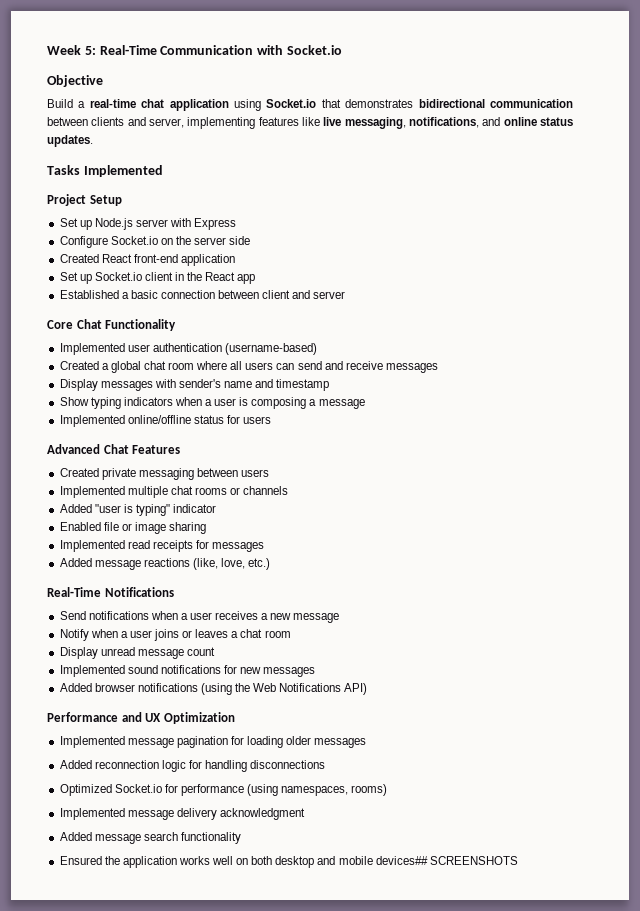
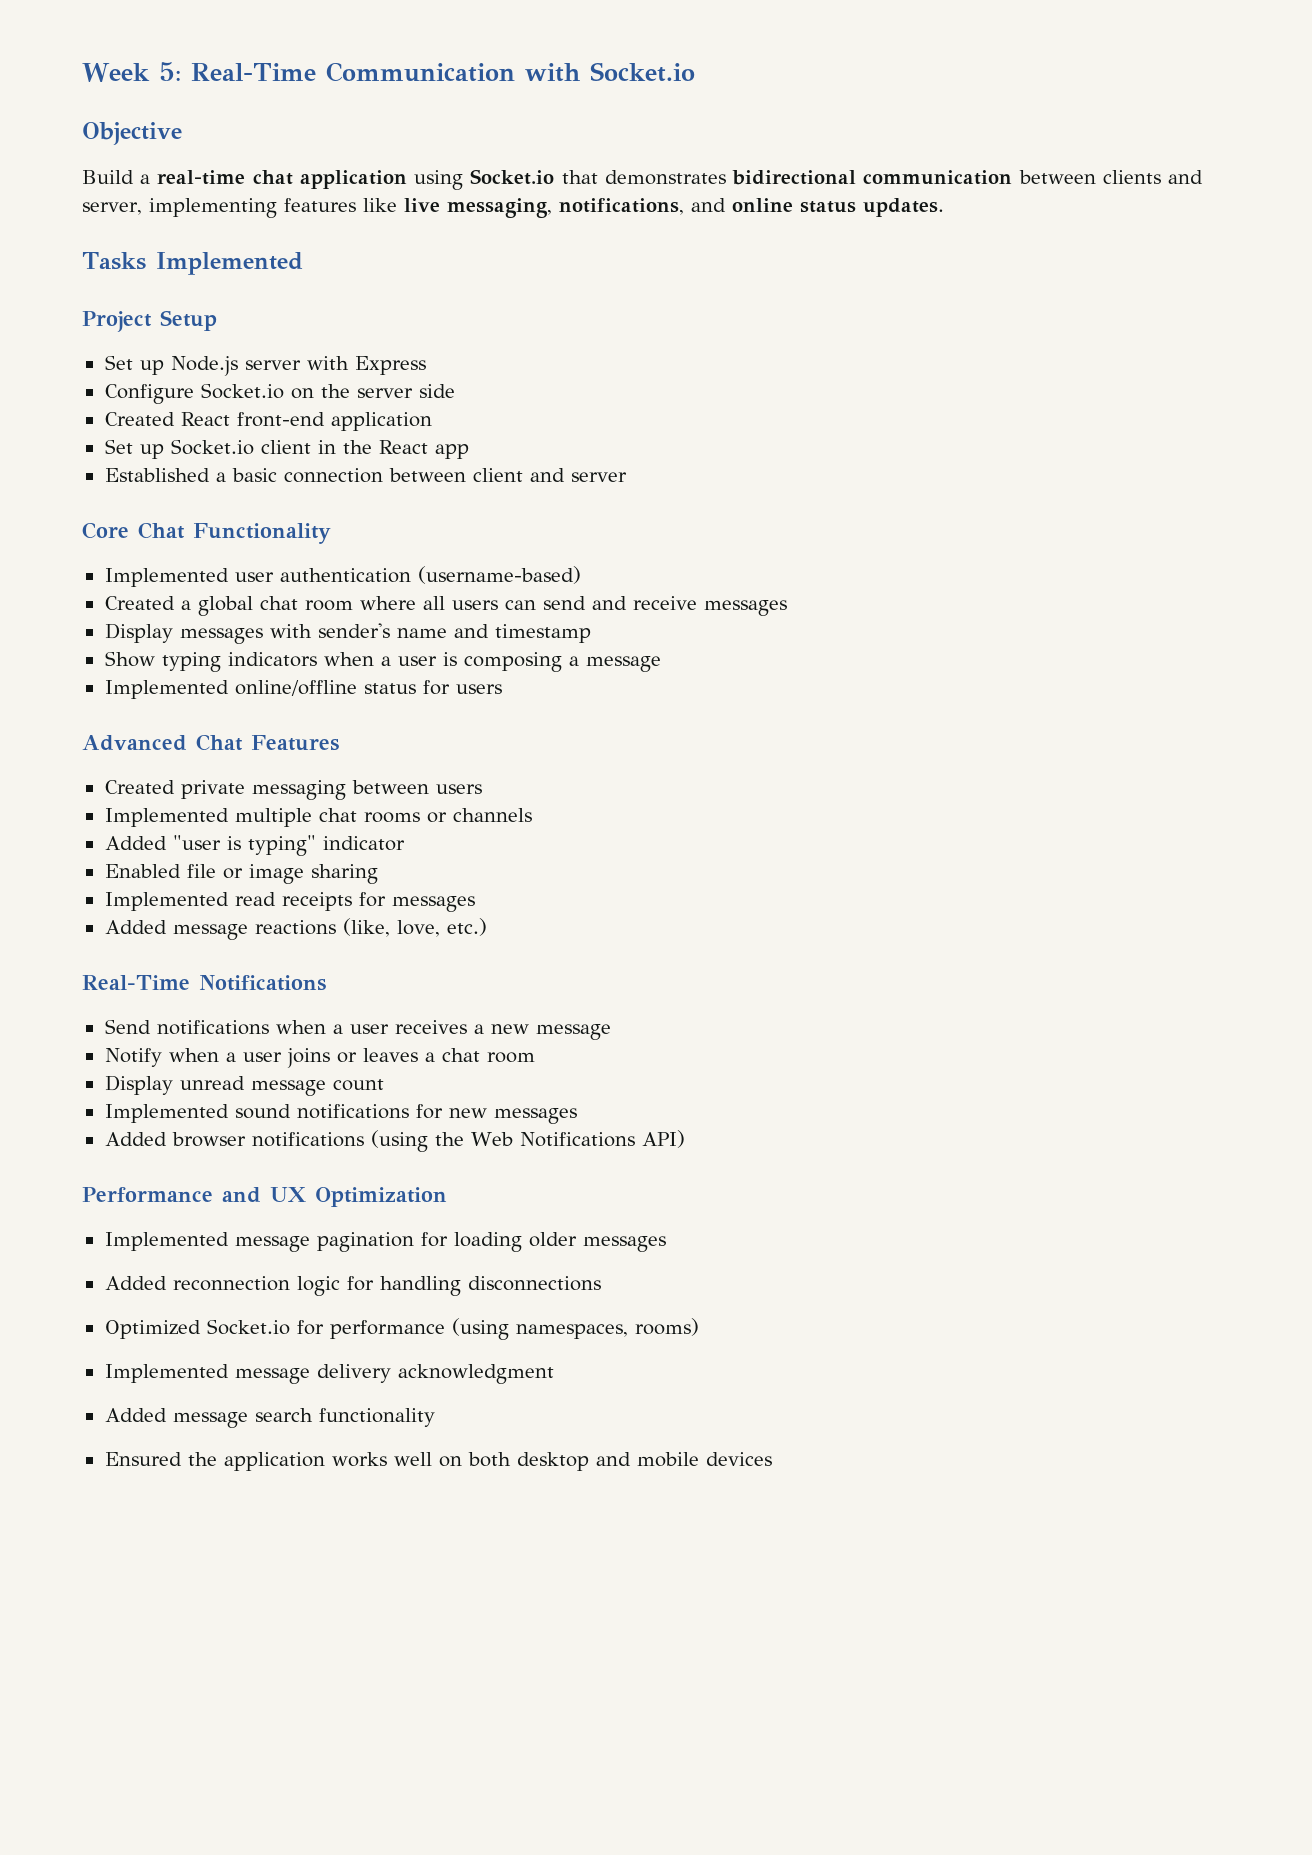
- Ensured the application works well on both desktop and mobile devices## SCREENSHOTS
+ Ensured the application works well on both desktop and mobile devices

